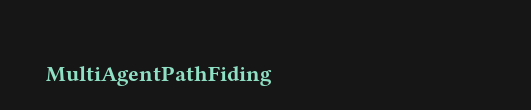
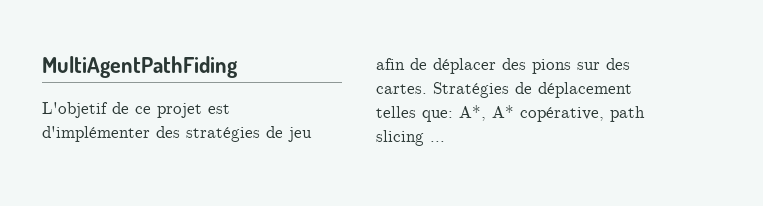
+ L'objetif de ce projet est d'implémenter des stratégies de jeu afin de déplacer des pions sur des cartes. Stratégies de déplacement telles que: A*, A* copérative, path slicing ...

